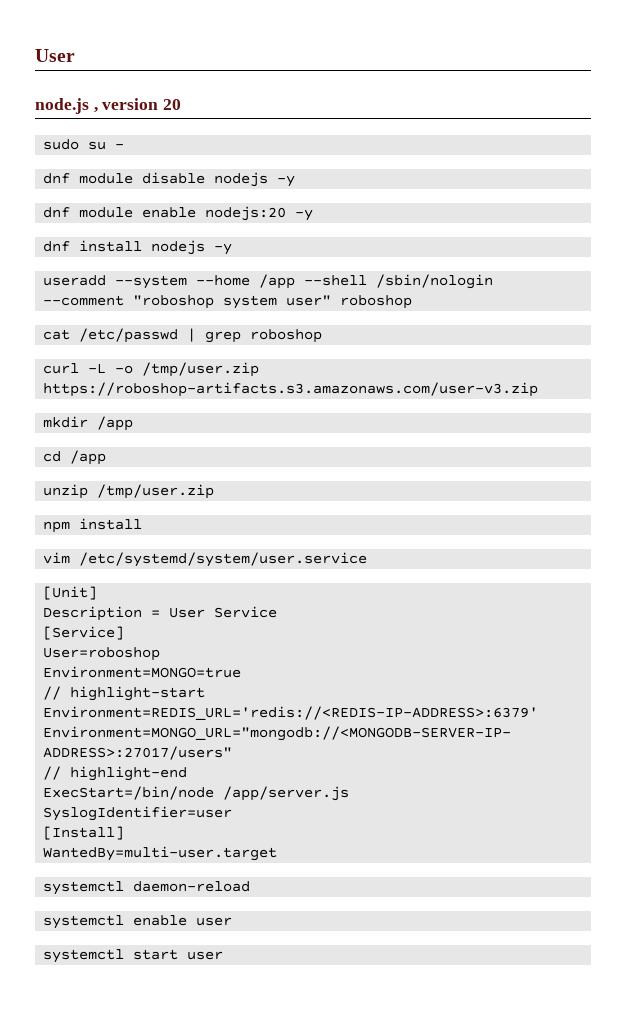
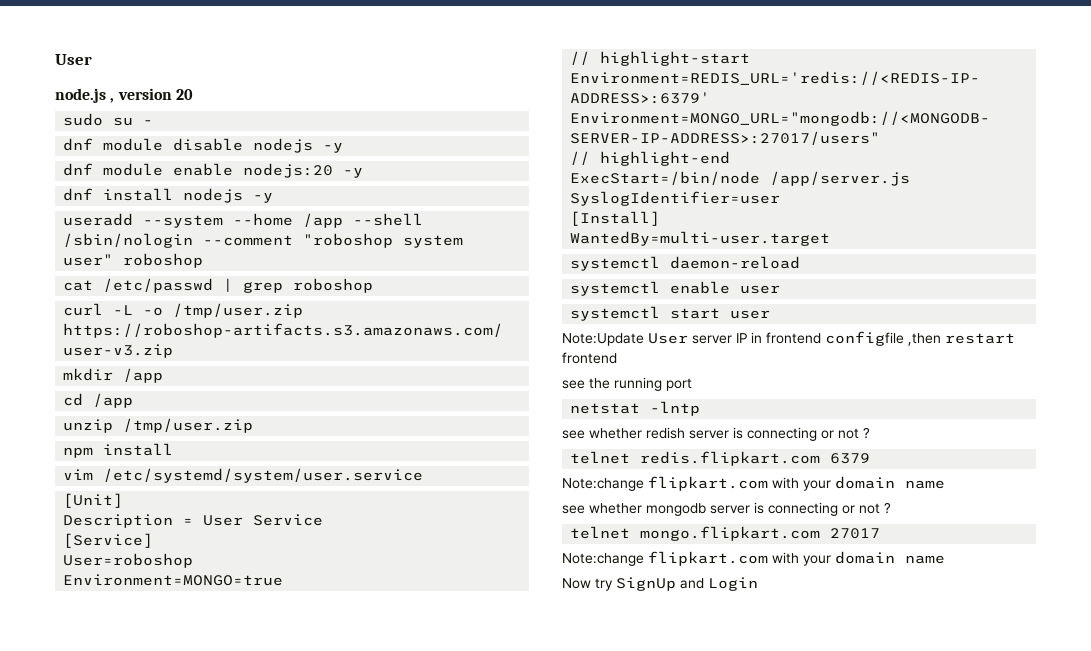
+ Note:Update User server IP in frontend configfile ,then restart frontend
+ see the running port
+ netstat -lntp
+ see whether redish server is connecting or not ?
+ telnet redis.flipkart.com 6379
+ Note:change flipkart.com with your domain name
+ see whether mongodb server is connecting or not ?
+ telnet mongo.flipkart.com 27017
+ Note:change flipkart.com with your domain name
+ Now try SignUp and Login

